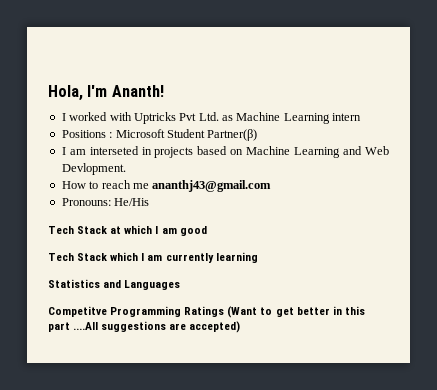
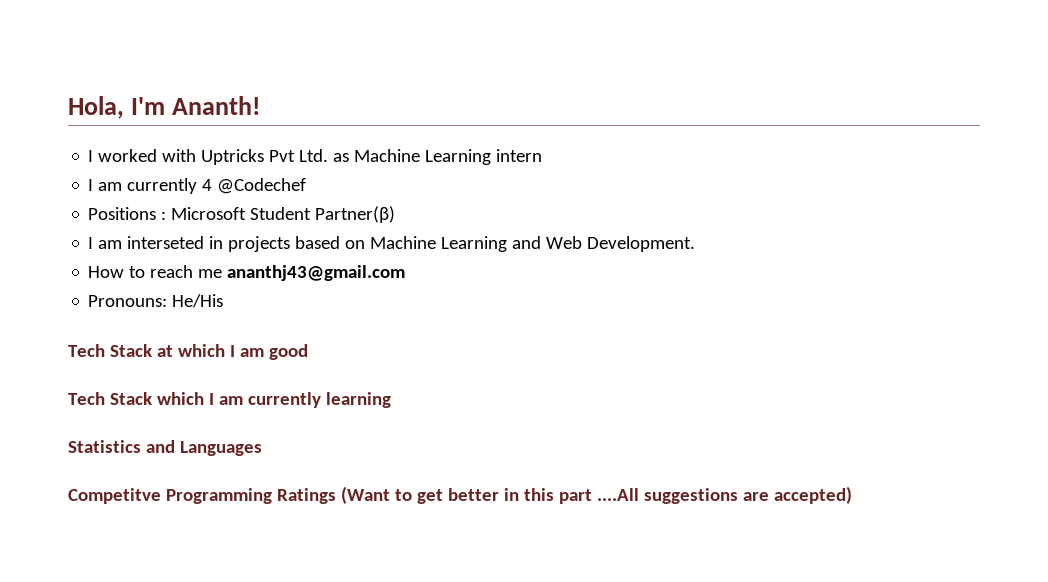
+ I am currently 4 @Codechef
- I am interseted in projects based on Machine Learning and Web Devlopment.
+ I am interseted in projects based on Machine Learning and Web Development.

